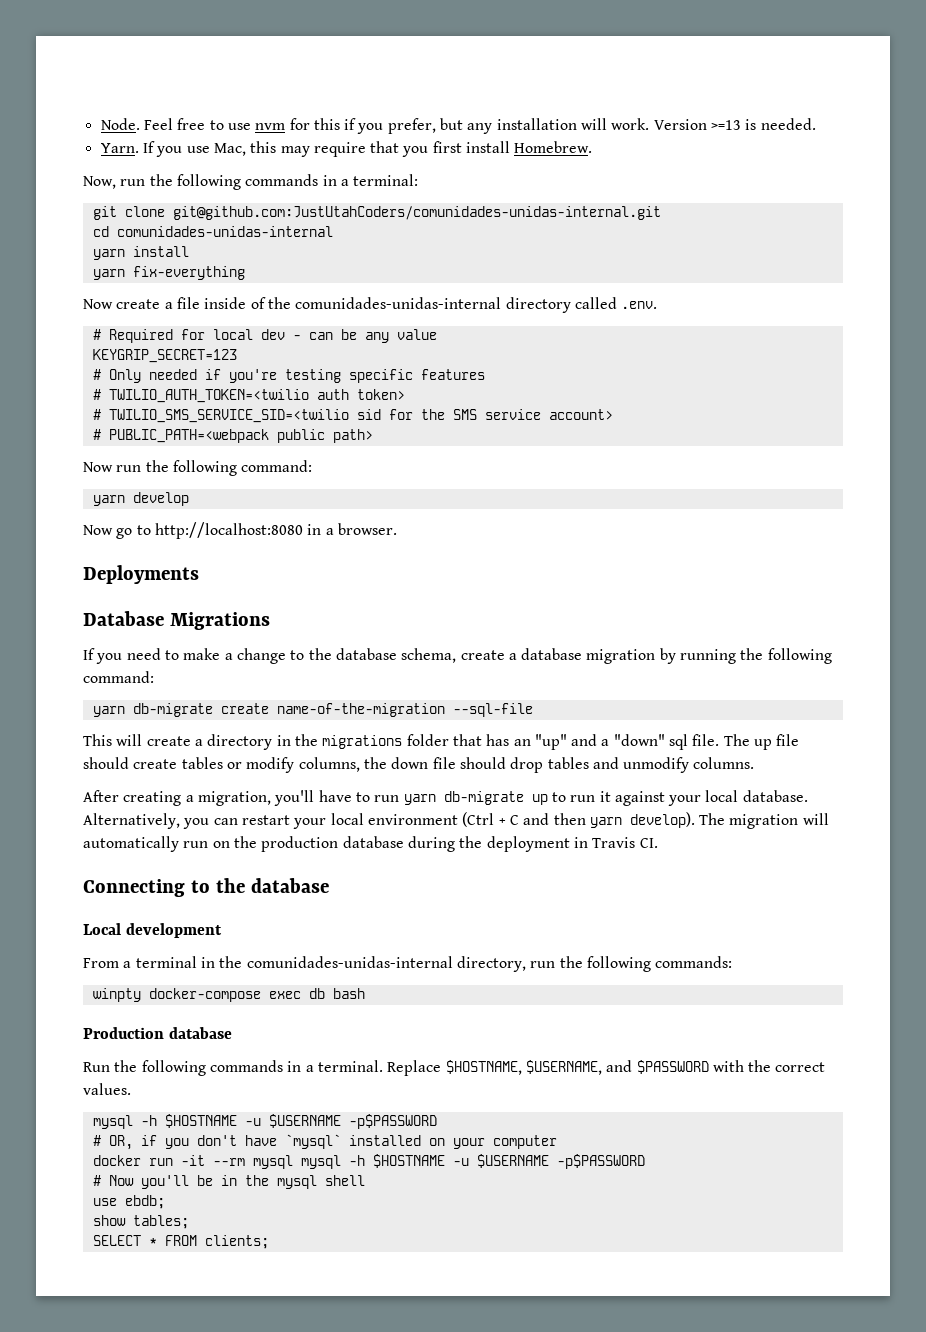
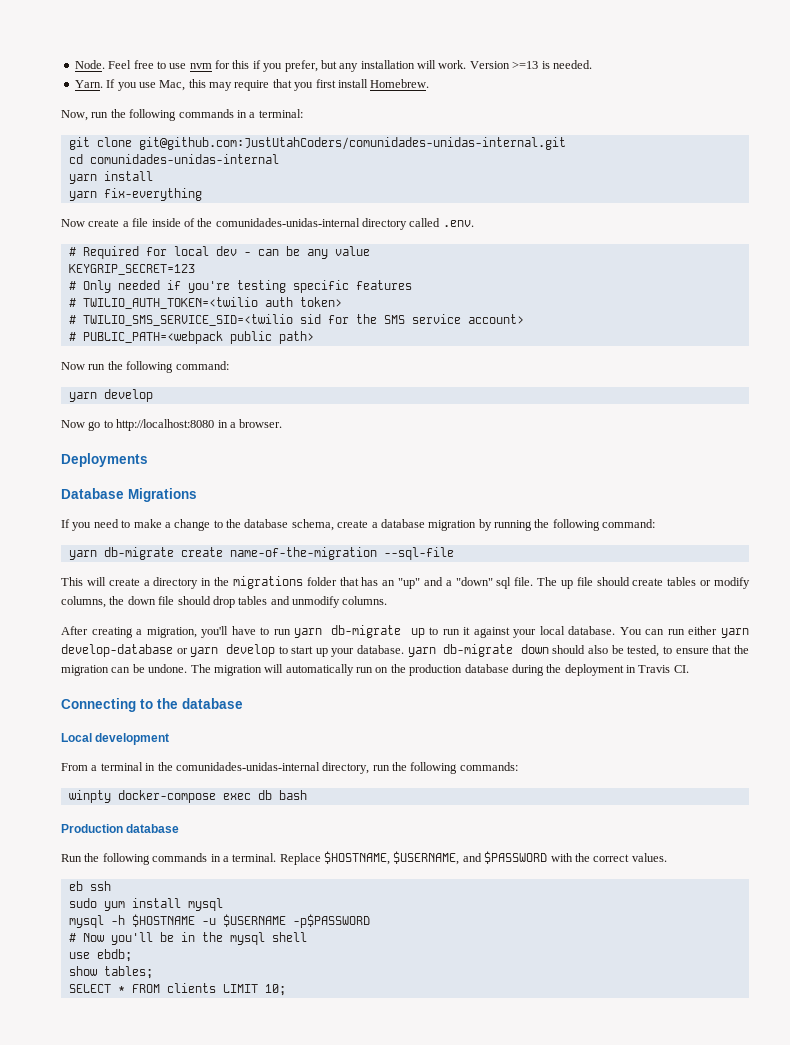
- Alternatively, you can restart your local environment (Ctrl + C and then yarn develop).
+ You can run either yarn develop-database or yarn develop to start up your database. yarn db-migrate down should also be tested, to ensure that the migration can be undone.
  Replace $HOSTNAME, $USERNAME, and $PASSWORD with the correct values.
+ eb ssh
+ sudo yum install mysql
  mysql -h $HOSTNAME -u $USERNAME -p$PASSWORD
- # OR, if you don't have `mysql` installed on your computer
- docker run -it --rm mysql mysql -h $HOSTNAME -u $USERNAME -p$PASSWORD
- SELECT * FROM clients;
+ SELECT * FROM clients LIMIT 10;

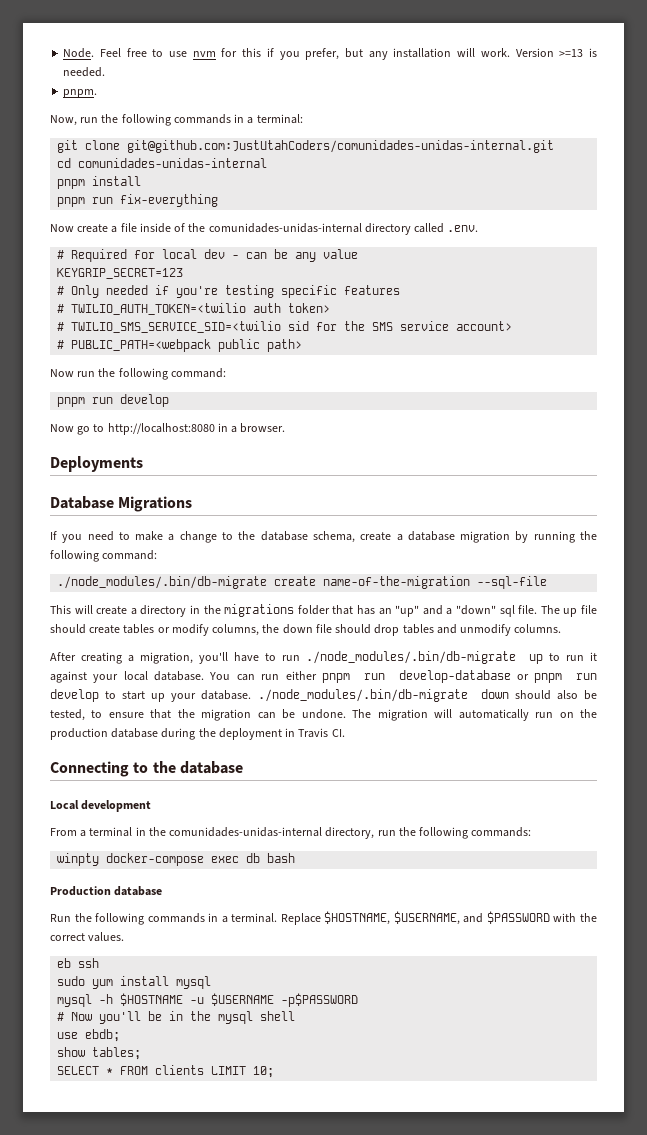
- Yarn. If you use Mac, this may require that you first install Homebrew.
+ pnpm.
- yarn install
+ pnpm install
- yarn fix-everything
+ pnpm run fix-everything
  Now run the following command:
- yarn develop
+ pnpm run develop
- yarn db-migrate create name-of-the-migration --sql-file
+ ./node_modules/.bin/db-migrate create name-of-the-migration --sql-file
- After creating a migration, you'll have to run yarn db-migrate up to run it against your local database.
+ After creating a migration, you'll have to run ./node_modules/.bin/db-migrate up to run it against your local database.
- You can run either yarn develop-database or yarn develop to start up your database. yarn db-migrate down should also be tested, to ensure that the migration can be undone.
+ You can run either pnpm run develop-database or pnpm run develop to start up your database. ./node_modules/.bin/db-migrate down should also be tested, to ensure that the migration can be undone.

